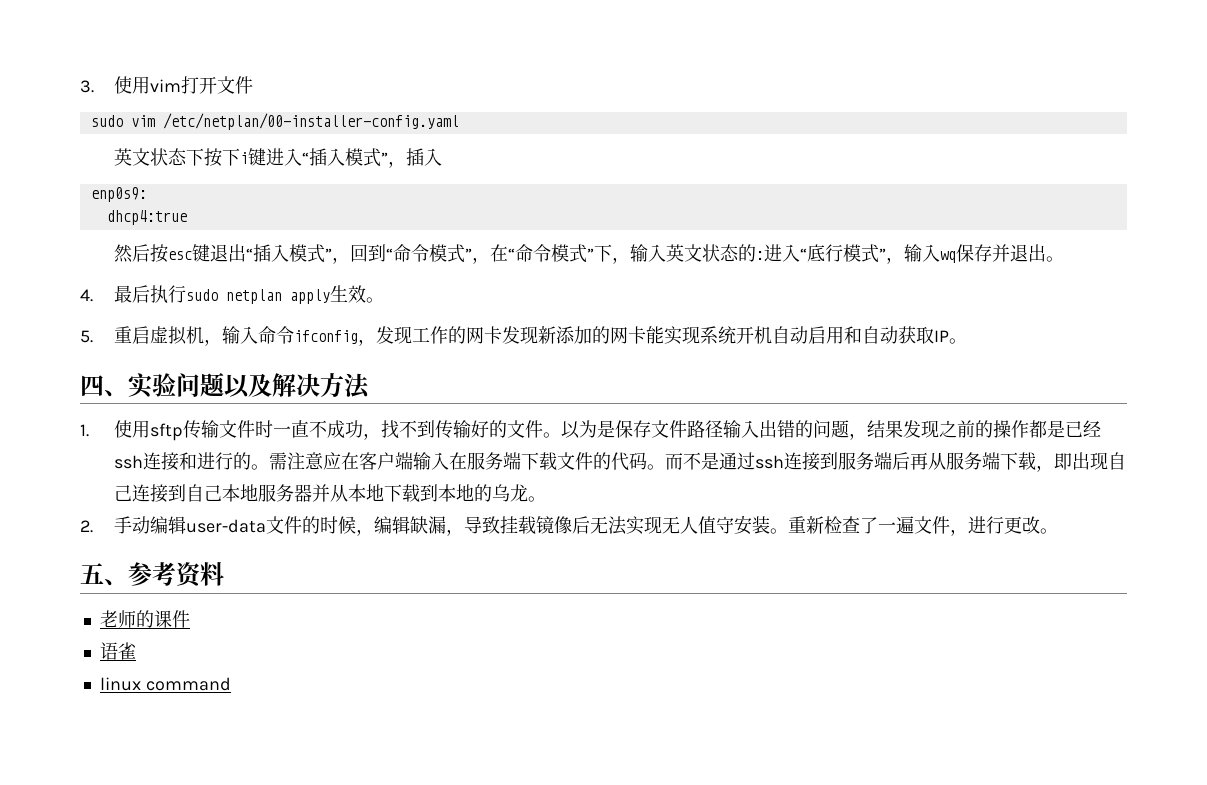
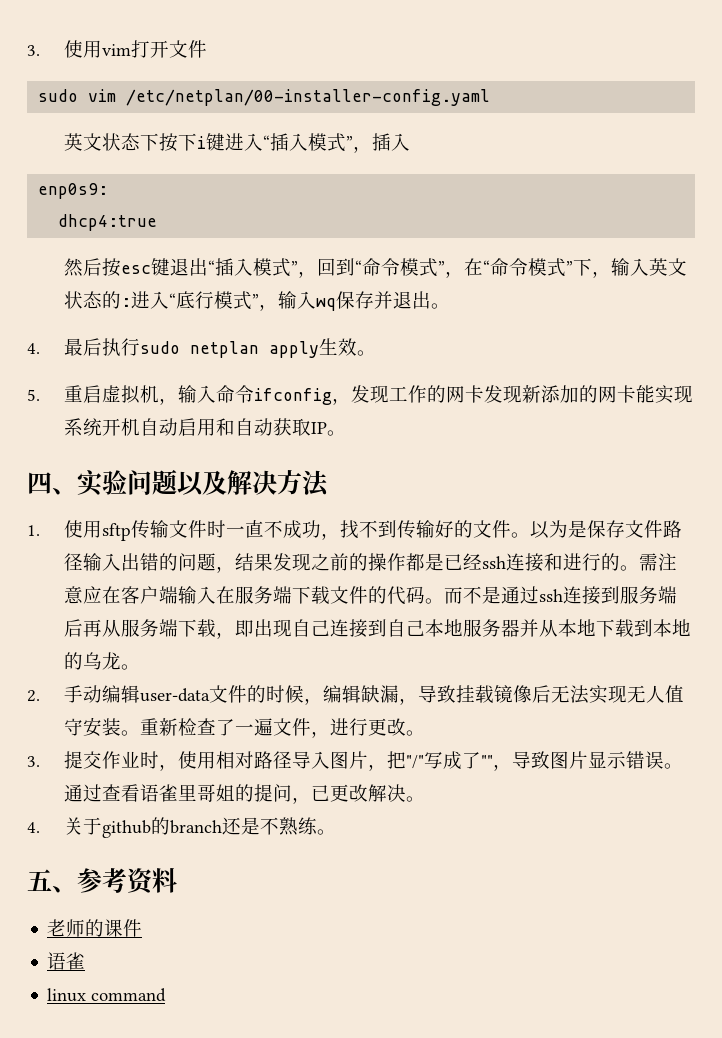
+ 3.提交作业时，使用相对路径导入图片，把"/"写成了""，导致图片显示错误。通过查看语雀里哥姐的提问，已更改解决。
+ 4.关于github的branch还是不熟练。

